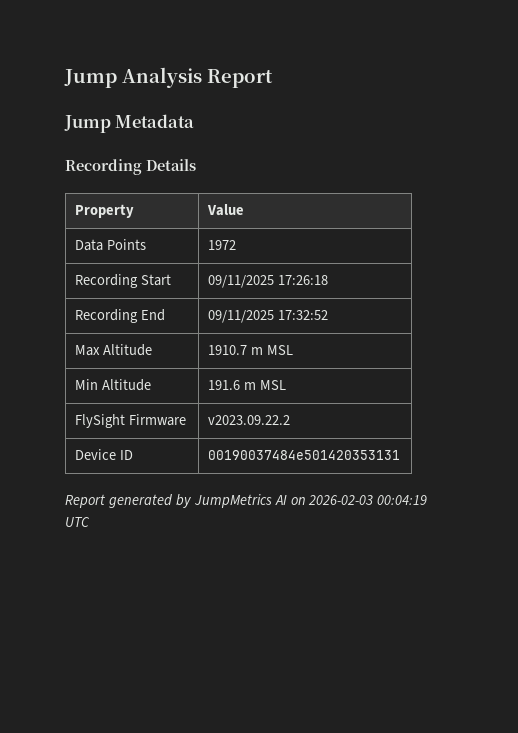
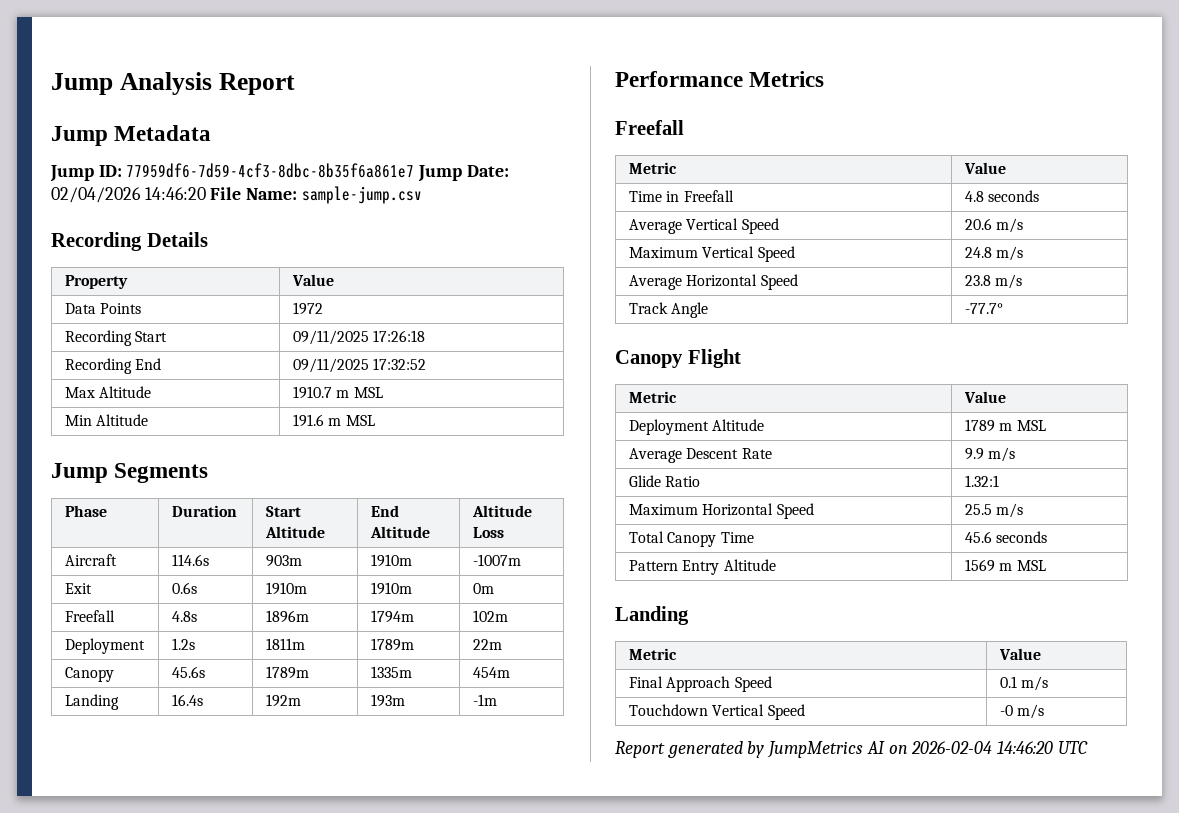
+ Jump ID: 77959df6-7d59-4cf3-8dbc-8b35f6a861e7 Jump Date: 02/04/2026 14:46:20 File Name: sample-jump.csv
- FlySight Firmware | v2023.09.22.2
- Device ID | 00190037484e501420353131
+ Jump Segments
+ Phase | Duration | Start Altitude | End Altitude | Altitude Loss
+ Aircraft | 114.6s | 903m | 1910m | -1007m
+ Exit | 0.6s | 1910m | 1910m | 0m
+ Freefall | 4.8s | 1896m | 1794m | 102m
+ Deployment | 1.2s | 1811m | 1789m | 22m
+ Canopy | 45.6s | 1789m | 1335m | 454m
+ Landing | 16.4s | 192m | 193m | -1m
+ Performance Metrics
+ Freefall
+ Metric | Value
+ Time in Freefall | 4.8 seconds
+ Average Vertical Speed | 20.6 m/s
+ Maximum Vertical Speed | 24.8 m/s
+ Average Horizontal Speed | 23.8 m/s
+ Track Angle | -77.7°
+ Canopy Flight
+ Metric | Value
+ Deployment Altitude | 1789 m MSL
+ Average Descent Rate | 9.9 m/s
+ Glide Ratio | 1.32:1
+ Maximum Horizontal Speed | 25.5 m/s
+ Total Canopy Time | 45.6 seconds
+ Pattern Entry Altitude | 1569 m MSL
+ Landing
+ Metric | Value
+ Final Approach Speed | 0.1 m/s
+ Touchdown Vertical Speed | -0 m/s
- Report generated by JumpMetrics AI on 2026-02-03 00:04:19 UTC
+ Report generated by JumpMetrics AI on 2026-02-04 14:46:20 UTC

